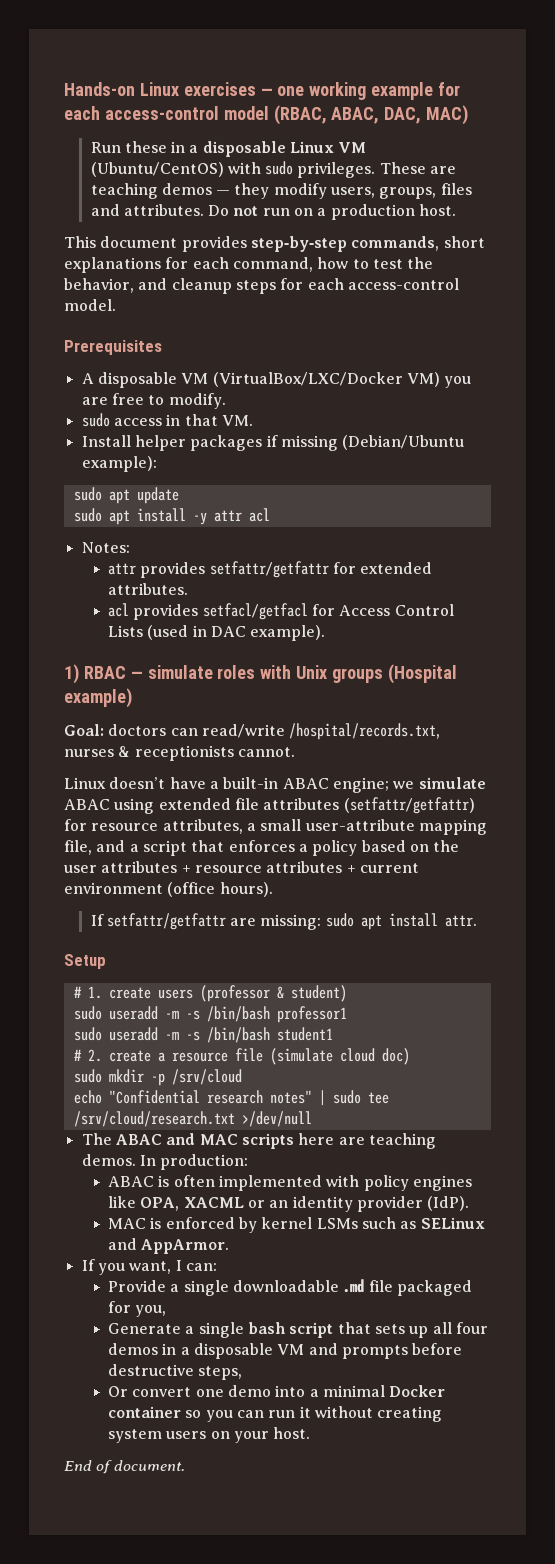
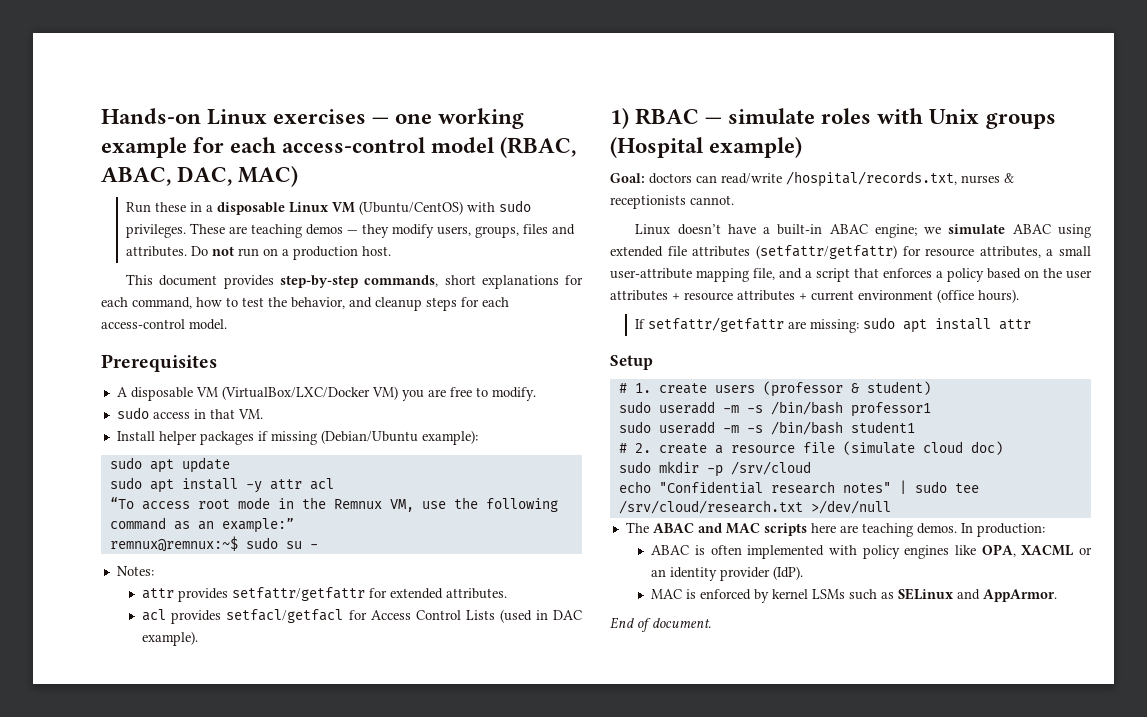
+ “To access root mode in the Remnux VM, use the following command as an example:”
+ remnux@remnux:~$ sudo su -
- If setfattr/getfattr are missing: sudo apt install attr.
+ If setfattr/getfattr are missing: sudo apt install attr
- If you want, I can:
- Provide a single downloadable .md file packaged for you,
- Generate a single bash script that sets up all four demos in a disposable VM and prompts before destructive steps,
- Or convert one demo into a minimal Docker container so you can run it without creating system users on your host.

